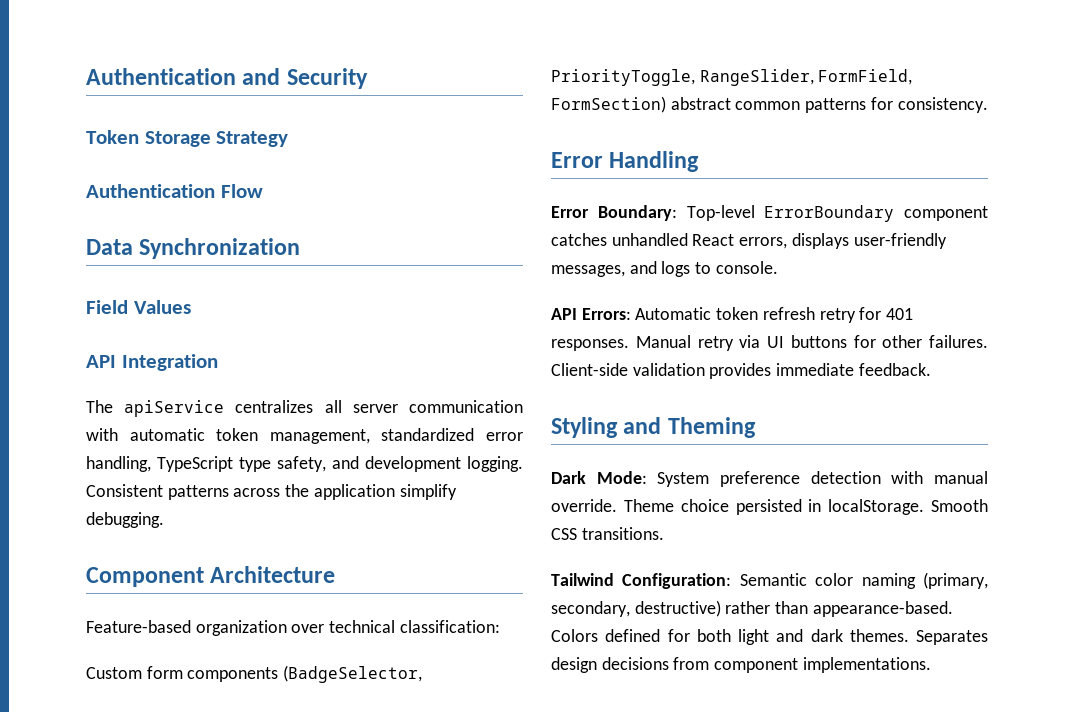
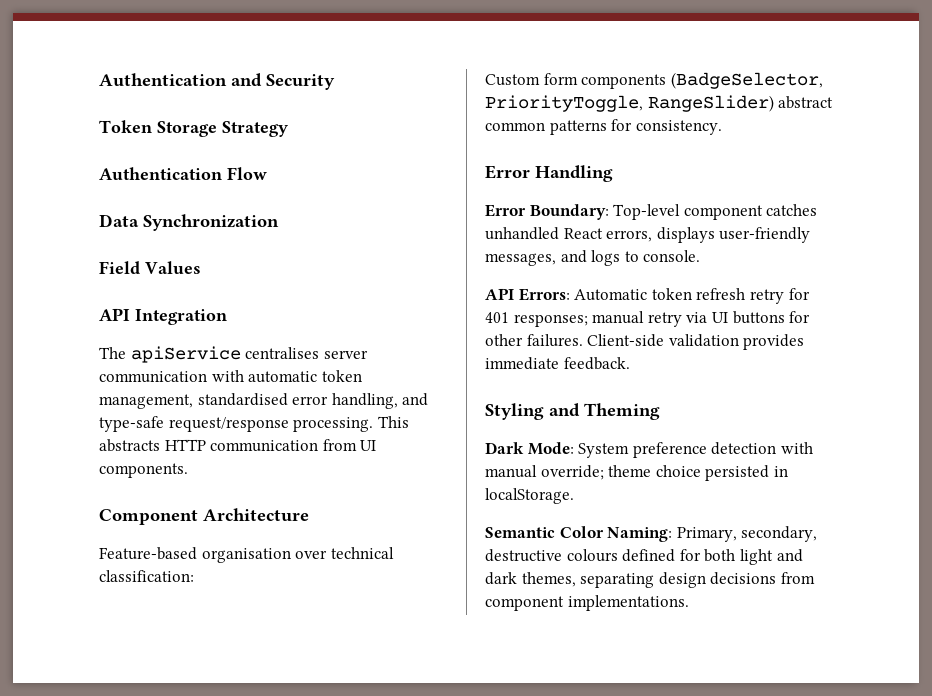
- The apiService centralizes all server communication with automatic token management, standardized error handling, TypeScript type safety, and development logging. Consistent patterns across the application simplify debugging.
+ The apiService centralises server communication with automatic token management, standardised error handling, and type-safe request/response processing. This abstracts HTTP communication from UI components.
- Feature-based organization over technical classification:
+ Feature-based organisation over technical classification:
- Custom form components (BadgeSelector, PriorityToggle, RangeSlider, FormField, FormSection) abstract common patterns for consistency.
+ Custom form components (BadgeSelector, PriorityToggle, RangeSlider) abstract common patterns for consistency.
- Error Boundary: Top-level ErrorBoundary component catches unhandled React errors, displays user-friendly messages, and logs to console.
+ Error Boundary: Top-level component catches unhandled React errors, displays user-friendly messages, and logs to console.
- API Errors: Automatic token refresh retry for 401 responses. Manual retry via UI buttons for other failures.
+ API Errors: Automatic token refresh retry for 401 responses; manual retry via UI buttons for other failures.
- Dark Mode: System preference detection with manual override. Theme choice persisted in localStorage. Smooth CSS transitions.
- Tailwind Configuration: Semantic color naming (primary, secondary, destructive) rather than appearance-based. Colors defined for both light and dark themes. Separates design decisions from component implementations.
+ Dark Mode: System preference detection with manual override; theme choice persisted in localStorage.
+ Semantic Color Naming: Primary, secondary, destructive colours defined for both light and dark themes, separating design decisions from component implementations.

